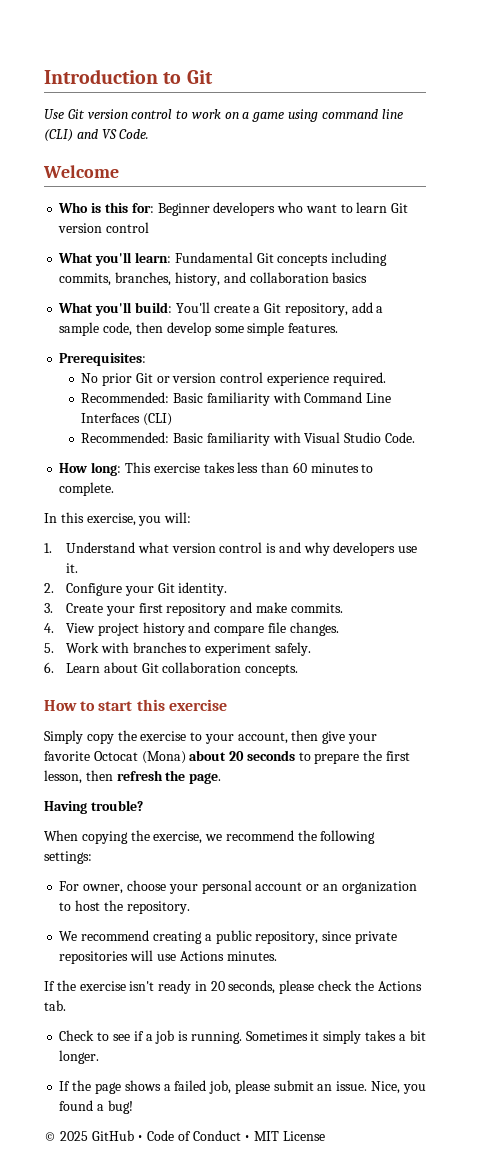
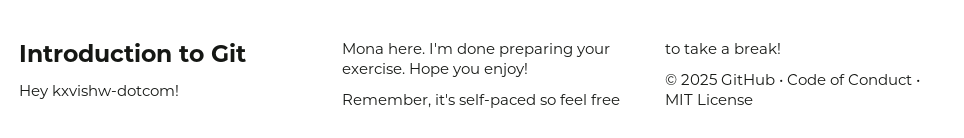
- Use Git version control to work on a game using command line (CLI) and VS Code.
- Welcome
- Who is this for: Beginner developers who want to learn Git version control
- What you'll learn: Fundamental Git concepts including commits, branches, history, and collaboration basics
- What you'll build: You'll create a Git repository, add a sample code, then develop some simple features.
- Prerequisites:
- No prior Git or version control experience required.
- Recommended: Basic familiarity with Command Line Interfaces (CLI)
- Recommended: Basic familiarity with Visual Studio Code.
- How long: This exercise takes less than 60 minutes to complete.
- In this exercise, you will:
- 1. Understand what version control is and why developers use it.
- 2. Configure your Git identity.
- 3. Create your first repository and make commits.
- 4. View project history and compare file changes.
- 5. Work with branches to experiment safely.
- 6. Learn about Git collaboration concepts.
- How to start this exercise
- Simply copy the exercise to your account, then give your favorite Octocat (Mona) about 20 seconds to prepare the first lesson, then refresh the page.
- Having trouble?
- When copying the exercise, we recommend the following settings:
- For owner, choose your personal account or an organization to host the repository.
- We recommend creating a public repository, since private repositories will use Actions minutes.
- If the exercise isn't ready in 20 seconds, please check the Actions tab.
- Check to see if a job is running. Sometimes it simply takes a bit longer.
- If the page shows a failed job, please submit an issue. Nice, you found a bug!
+ Hey kxvishw-dotcom!
+ Mona here. I'm done preparing your exercise. Hope you enjoy!
+ Remember, it's self-paced so feel free to take a break!

